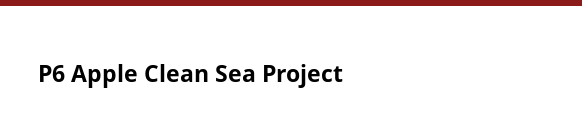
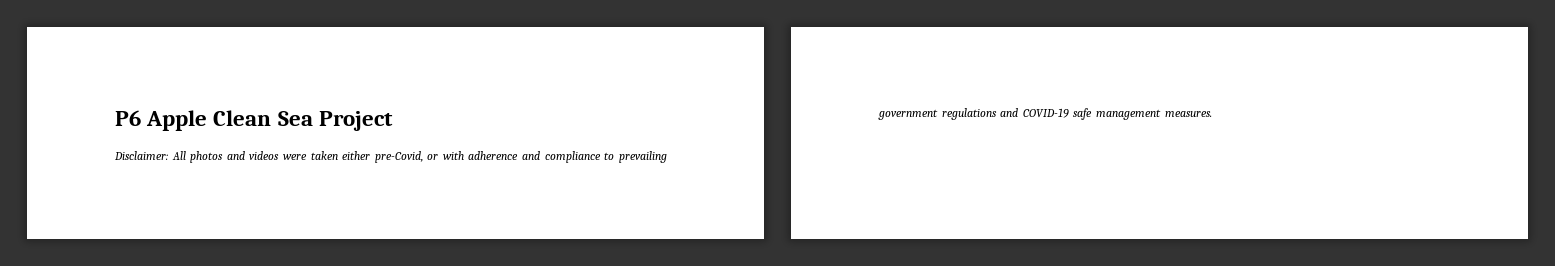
+ Disclaimer: All photos and videos were taken either pre-Covid, or with adherence and compliance to prevailing government regulations and COVID-19 safe management measures.

